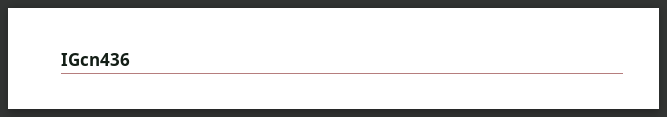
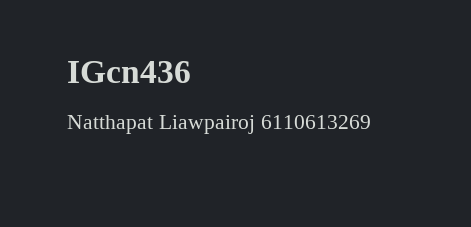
+ Natthapat Liawpairoj 6110613269

